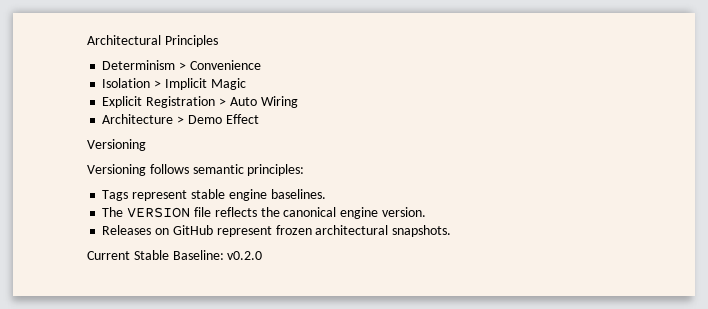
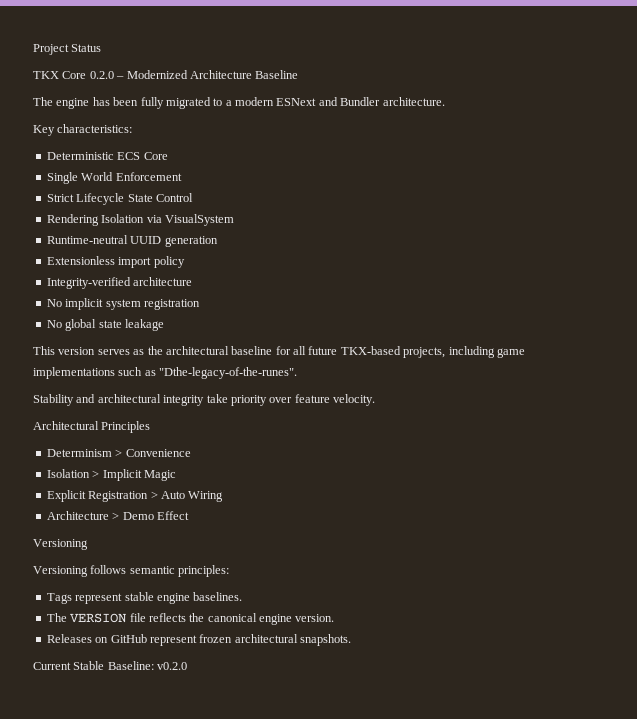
+ Project Status
+ TKX Core 0.2.0 – Modernized Architecture Baseline
+ The engine has been fully migrated to a modern ESNext and Bundler architecture.
+ Key characteristics:
+ Deterministic ECS Core
+ Single World Enforcement
+ Strict Lifecycle State Control
+ Rendering Isolation via VisualSystem
+ Runtime-neutral UUID generation
+ Extensionless import policy
+ Integrity-verified architecture
+ No implicit system registration
+ No global state leakage
+ This version serves as the architectural baseline for all future TKX-based projects, including game implementations such as "Dthe-legacy-of-the-runes".
+ Stability and architectural integrity take priority over feature velocity.

